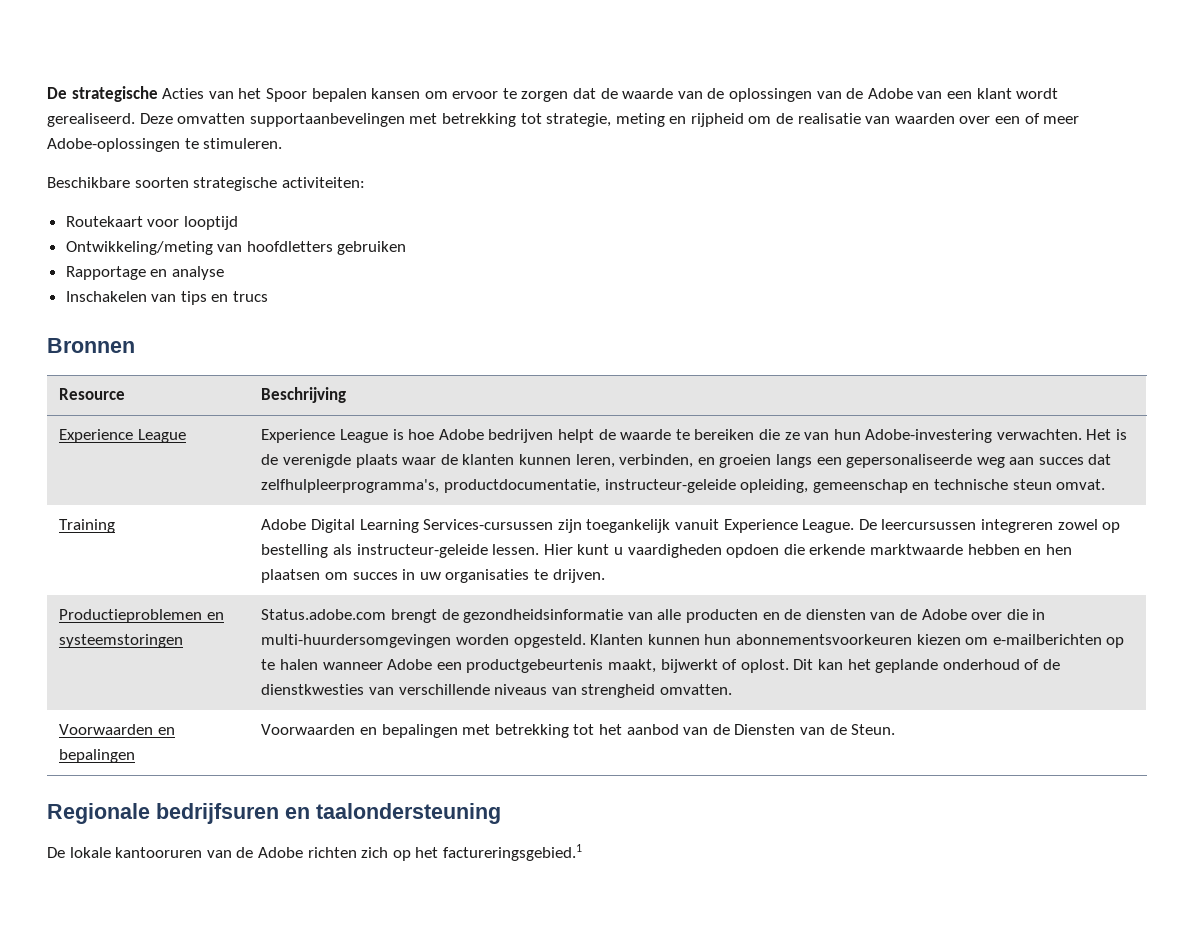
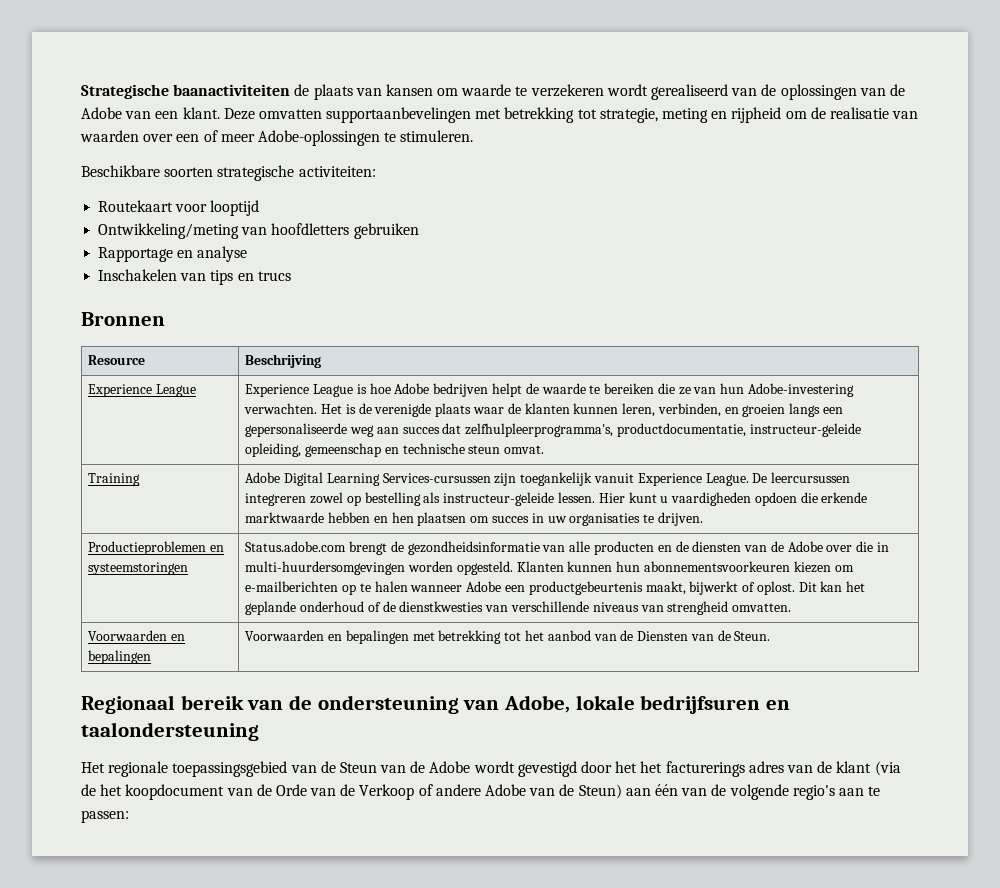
- De strategische Acties van het Spoor bepalen kansen om ervoor te zorgen dat de waarde van de oplossingen van de Adobe van een klant wordt gerealiseerd.
+ Strategische baanactiviteiten de plaats van kansen om waarde te verzekeren wordt gerealiseerd van de oplossingen van de Adobe van een klant.
- Regionale bedrijfsuren en taalondersteuning
- De lokale kantooruren van de Adobe richten zich op het factureringsgebied.1
+ Regionaal bereik van de ondersteuning van Adobe, lokale bedrijfsuren en taalondersteuning
+ Het regionale toepassingsgebied van de Steun van de Adobe wordt gevestigd door het het facturerings adres van de klant (via de het koopdocument van de Orde van de Verkoop of andere Adobe van de Steun) aan één van de volgende regio's aan te passen:

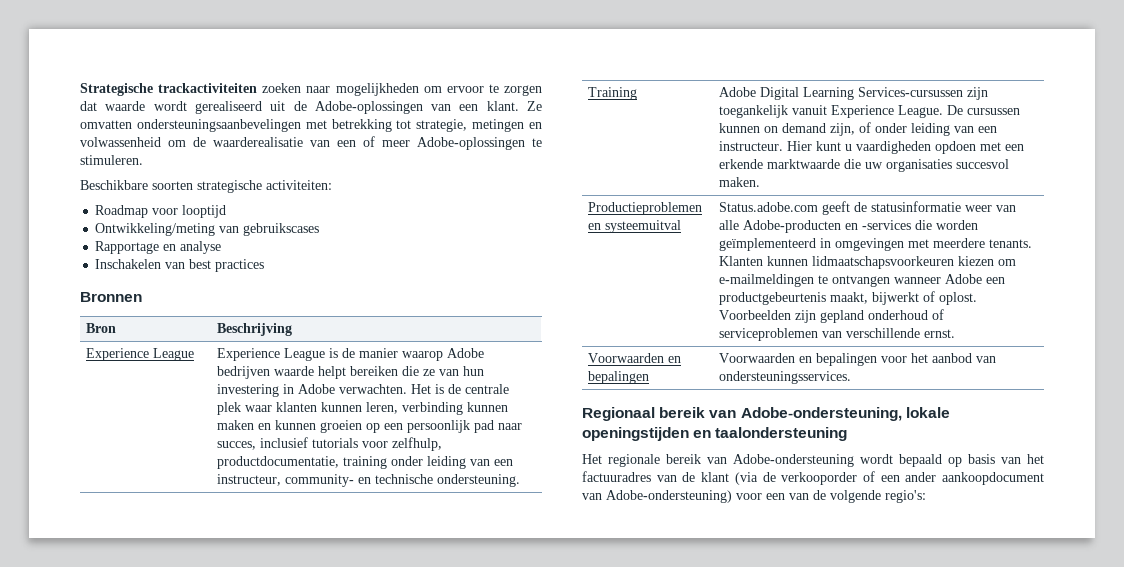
- Strategische baanactiviteiten de plaats van kansen om waarde te verzekeren wordt gerealiseerd van de oplossingen van de Adobe van een klant. Deze omvatten supportaanbevelingen met betrekking tot strategie, meting en rijpheid om de realisatie van waarden over een of meer Adobe-oplossingen te stimuleren.
+ Strategische trackactiviteiten zoeken naar mogelijkheden om ervoor te zorgen dat waarde wordt gerealiseerd uit de Adobe-oplossingen van een klant. Ze omvatten ondersteuningsaanbevelingen met betrekking tot strategie, metingen en volwassenheid om de waarderealisatie van een of meer Adobe-oplossingen te stimuleren.
- Routekaart voor looptijd
+ Roadmap voor looptijd
- Ontwikkeling/meting van hoofdletters gebruiken
+ Ontwikkeling/meting van gebruikscases
- Inschakelen van tips en trucs
+ Inschakelen van best practices
- Resource | Beschrijving
+ Bron | Beschrijving
- Experience League is hoe Adobe bedrijven helpt de waarde te bereiken die ze van hun Adobe-investering verwachten.
+ Experience League is de manier waarop Adobe bedrijven waarde helpt bereiken die ze van hun investering in Adobe verwachten.
- Het is de verenigde plaats waar de klanten kunnen leren, verbinden, en groeien langs een gepersonaliseerde weg aan succes dat zelfhulpleerprogramma's, productdocumentatie, instructeur-geleide opleiding, gemeenschap en technische steun omvat.
+ Het is de centrale plek waar klanten kunnen leren, verbinding kunnen maken en kunnen groeien op een persoonlijk pad naar succes, inclusief tutorials voor zelfhulp, productdocumentatie, training onder leiding van een instructeur, community- en technische ondersteuning.
- Training | Adobe Digital Learning Services-cursussen zijn toegankelijk vanuit Experience League. De leercursussen integreren zowel op bestelling als instructeur-geleide lessen. Hier kunt u vaardigheden opdoen die erkende marktwaarde hebben en hen plaatsen om succes in uw organisaties te drijven.
+ Training | Adobe Digital Learning Services-cursussen zijn toegankelijk vanuit Experience League. De cursussen kunnen on demand zijn, of onder leiding van een instructeur. Hier kunt u vaardigheden opdoen met een erkende marktwaarde die uw organisaties succesvol maken.
- Productieproblemen en systeemstoringen
+ Productieproblemen en systeemuitval
- Status.adobe.com brengt de gezondheidsinformatie van alle producten en de diensten van de Adobe over die in multi-huurdersomgevingen worden opgesteld. Klanten kunnen hun abonnementsvoorkeuren kiezen om e-mailberichten op te halen wanneer Adobe een productgebeurtenis maakt, bijwerkt of oplost.
+ Status.adobe.com geeft de statusinformatie weer van alle Adobe-producten en -services die worden geïmplementeerd in omgevingen met meerdere tenants. Klanten kunnen lidmaatschapsvoorkeuren kiezen om e-mailmeldingen te ontvangen wanneer Adobe een productgebeurtenis maakt, bijwerkt of oplost.
- Dit kan het geplande onderhoud of de dienstkwesties van verschillende niveaus van strengheid omvatten.
+ Voorbeelden zijn gepland onderhoud of serviceproblemen van verschillende ernst.
- Voorwaarden en bepalingen | Voorwaarden en bepalingen met betrekking tot het aanbod van de Diensten van de Steun.
- Regionaal bereik van de ondersteuning van Adobe, lokale bedrijfsuren en taalondersteuning
- Het regionale toepassingsgebied van de Steun van de Adobe wordt gevestigd door het het facturerings adres van de klant (via de het koopdocument van de Orde van de Verkoop of andere Adobe van de Steun) aan één van de volgende regio's aan te passen:
+ Voorwaarden en bepalingen | Voorwaarden en bepalingen voor het aanbod van ondersteuningsservices.
+ Regionaal bereik van Adobe-ondersteuning, lokale openingstijden en taalondersteuning
+ Het regionale bereik van Adobe-ondersteuning wordt bepaald op basis van het factuuradres van de klant (via de verkooporder of een ander aankoopdocument van Adobe-ondersteuning) voor een van de volgende regio's:

